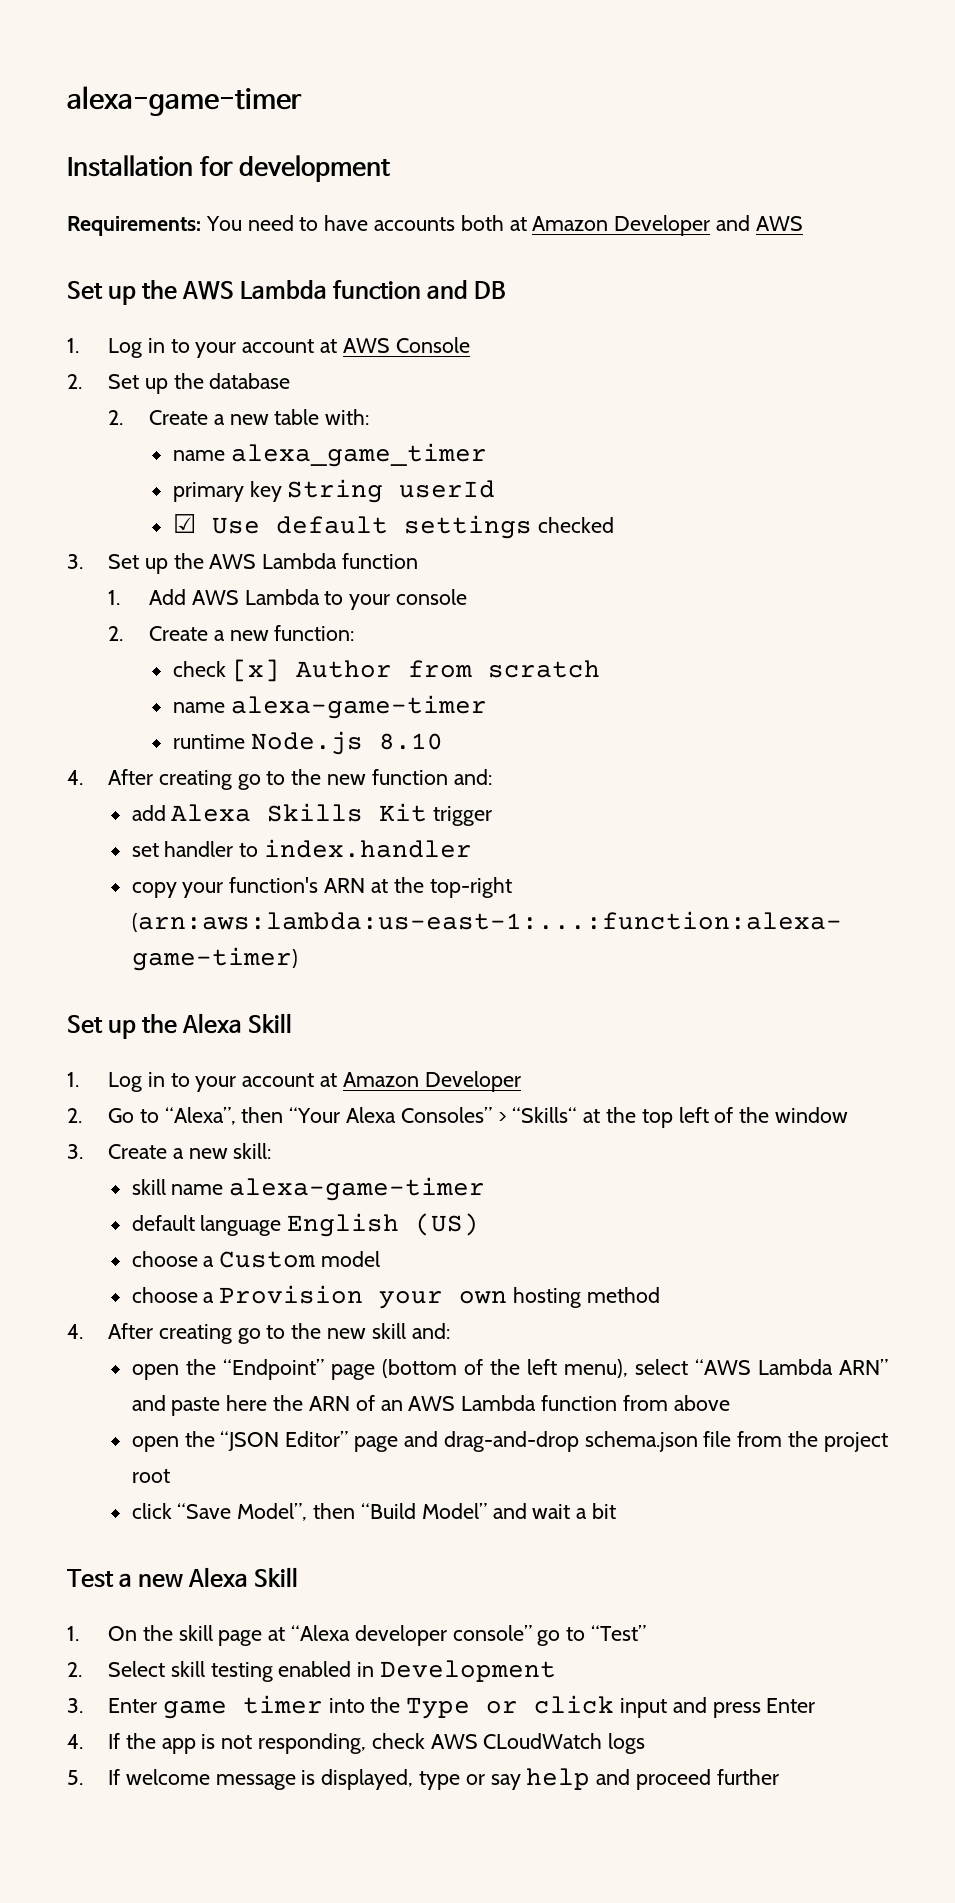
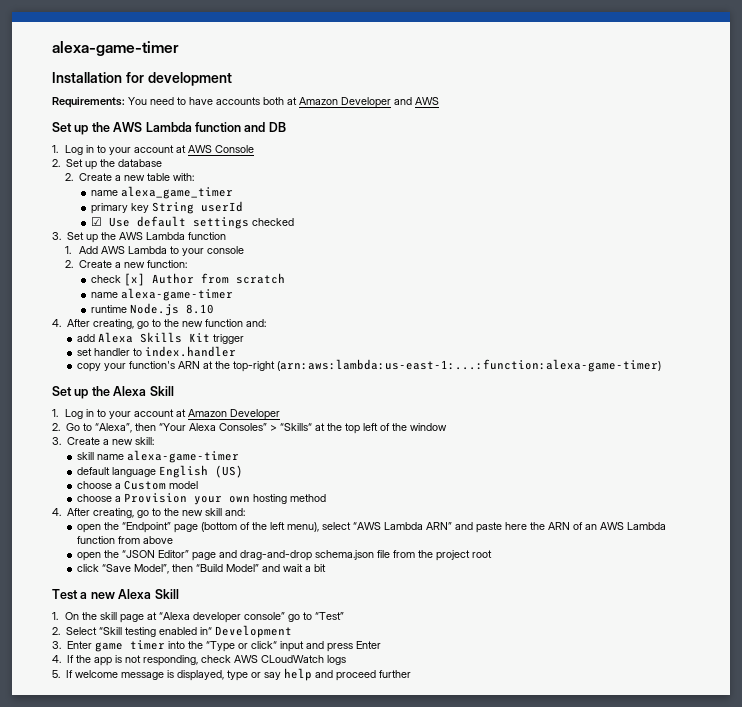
- 4. After creating go to the new function and:
+ 4. After creating, go to the new function and:
- 4. After creating go to the new skill and:
+ 4. After creating, go to the new skill and:
- 2. Select skill testing enabled in Development
+ 2. Select “Skill testing enabled in“ Development
- 3. Enter game timer into the Type or click input and press Enter
+ 3. Enter game timer into the “Type or click“ input and press Enter

